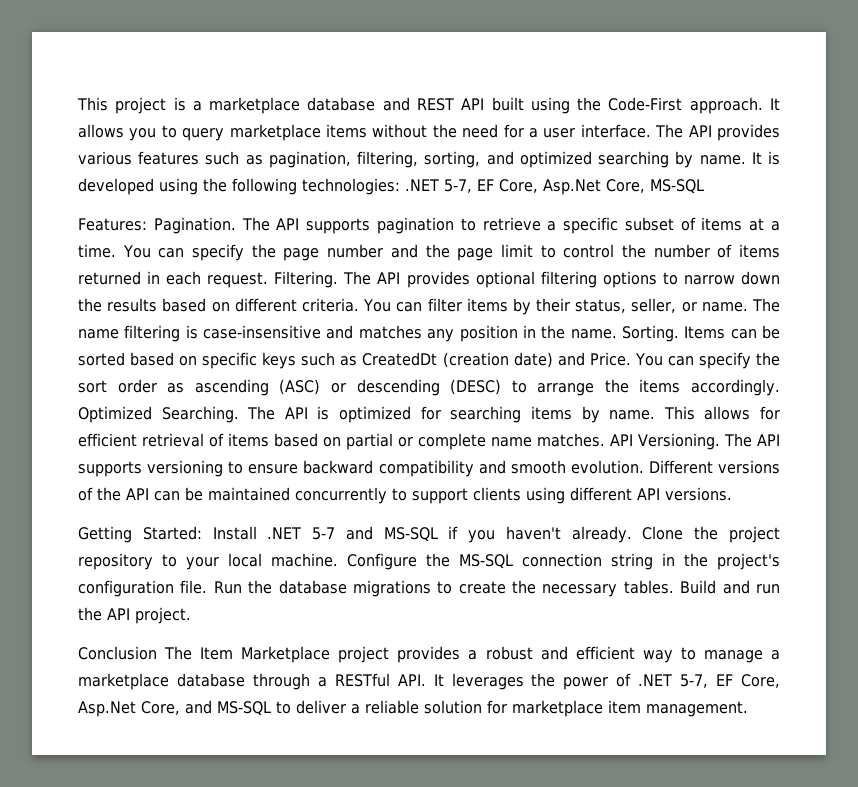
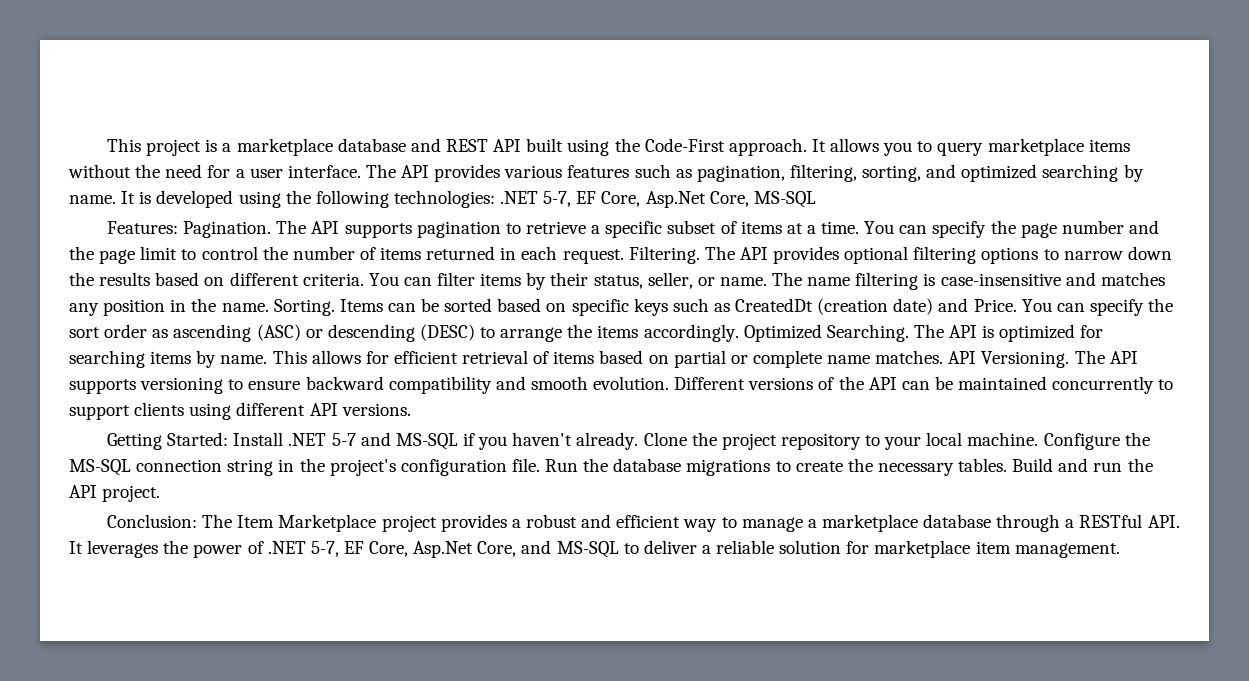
- Conclusion The Item Marketplace project provides a robust and efficient way to manage a marketplace database through a RESTful API. It leverages the power of .NET 5-7, EF Core, Asp.Net Core, and MS-SQL to deliver a reliable solution for marketplace item management.
+ Conclusion: The Item Marketplace project provides a robust and efficient way to manage a marketplace database through a RESTful API. It leverages the power of .NET 5-7, EF Core, Asp.Net Core, and MS-SQL to deliver a reliable solution for marketplace item management.

